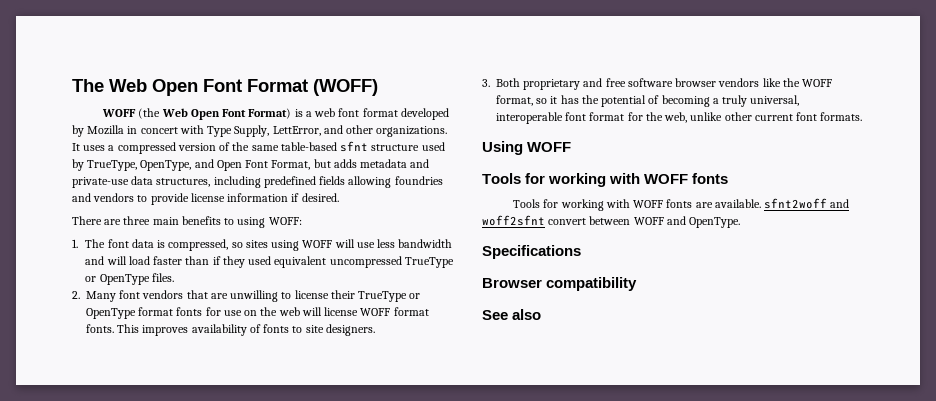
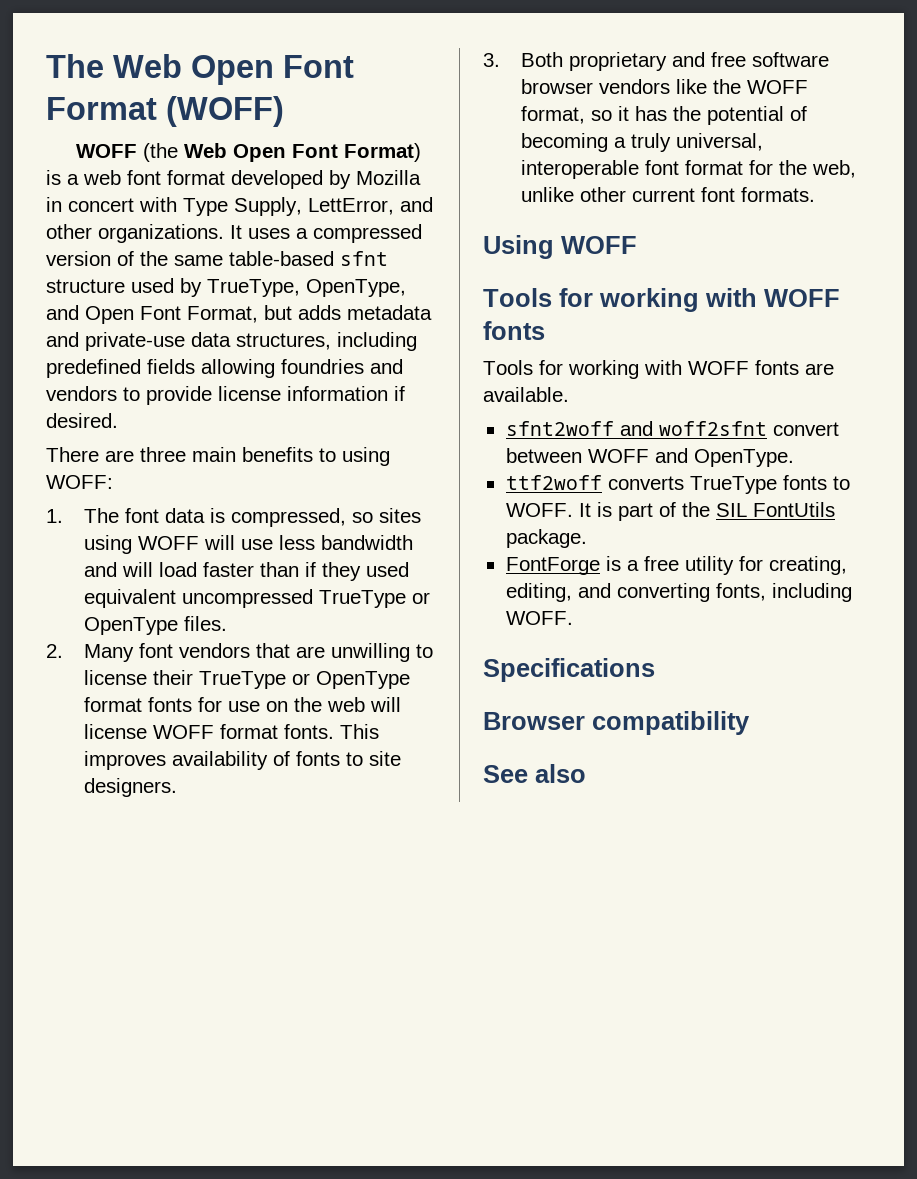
- Tools for working with WOFF fonts are available. sfnt2woff and woff2sfnt convert between WOFF and OpenType.
+ Tools for working with WOFF fonts are available.
+ sfnt2woff and woff2sfnt convert between WOFF and OpenType.
+ ttf2woff converts TrueType fonts to WOFF. It is part of the SIL FontUtils package.
+ FontForge is a free utility for creating, editing, and converting fonts, including WOFF.

